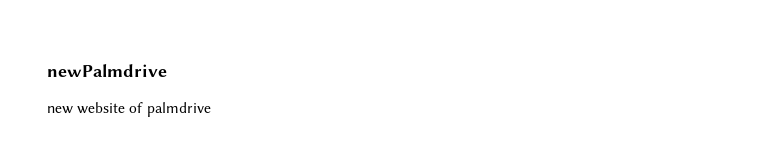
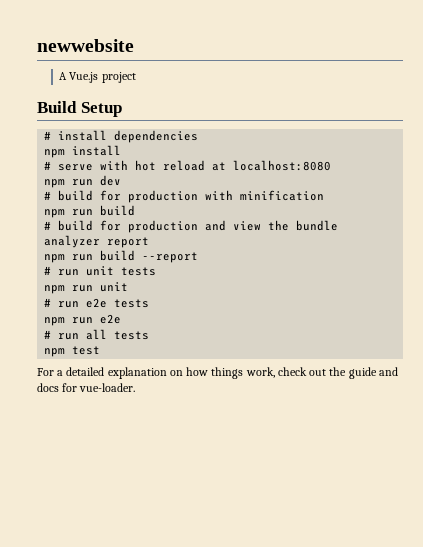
- newPalmdrive
- new website of palmdrive
+ newwebsite
+ A Vue.js project
+ Build Setup
+ # install dependencies
+ npm install
+ # serve with hot reload at localhost:8080
+ npm run dev
+ # build for production with minification
+ npm run build
+ # build for production and view the bundle analyzer report
+ npm run build --report
+ # run unit tests
+ npm run unit
+ # run e2e tests
+ npm run e2e
+ # run all tests
+ npm test
+ For a detailed explanation on how things work, check out the guide and docs for vue-loader.

